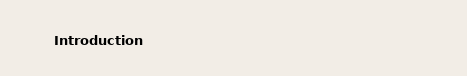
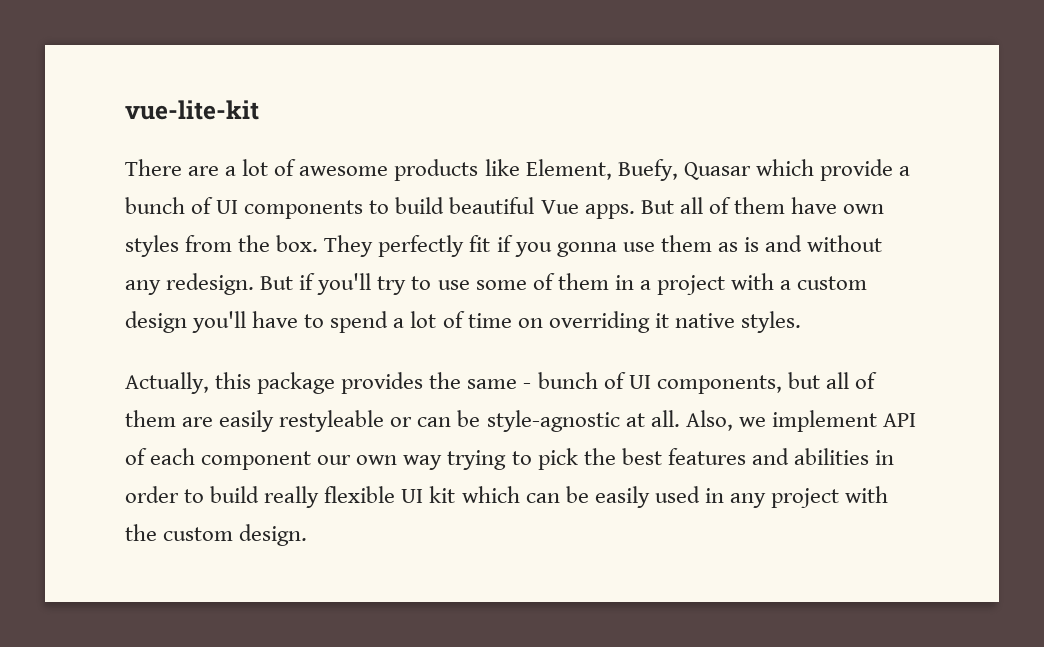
- Introduction
+ vue-lite-kit
+ There are a lot of awesome products like Element, Buefy, Quasar which provide a bunch of UI components to build beautiful Vue apps. But all of them have own styles from the box. They perfectly fit if you gonna use them as is and without any redesign. But if you'll try to use some of them in a project with a custom design you'll have to spend a lot of time on overriding it native styles.
+ Actually, this package provides the same - bunch of UI components, but all of them are easily restyleable or can be style-agnostic at all. Also, we implement API of each component our own way trying to pick the best features and abilities in order to build really flexible UI kit which can be easily used in any project with the custom design.

